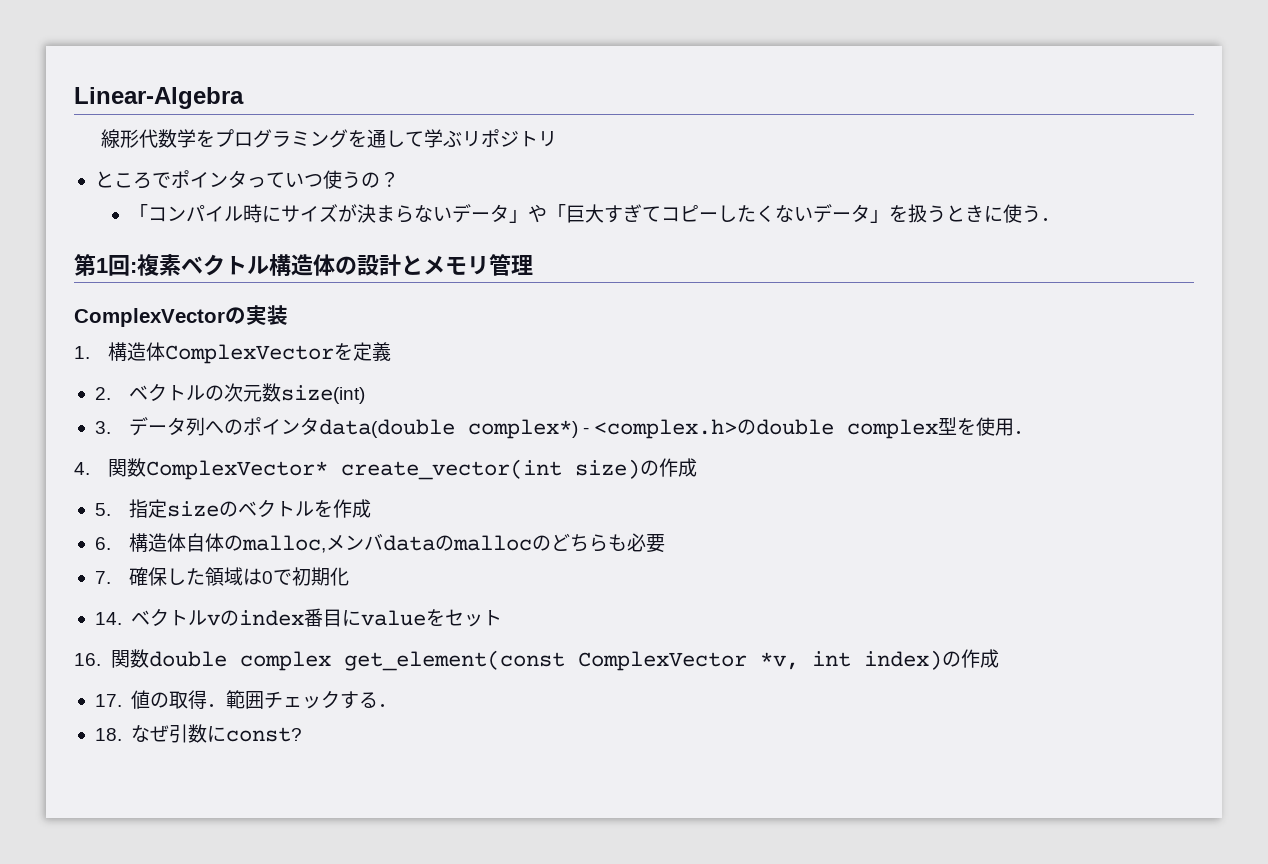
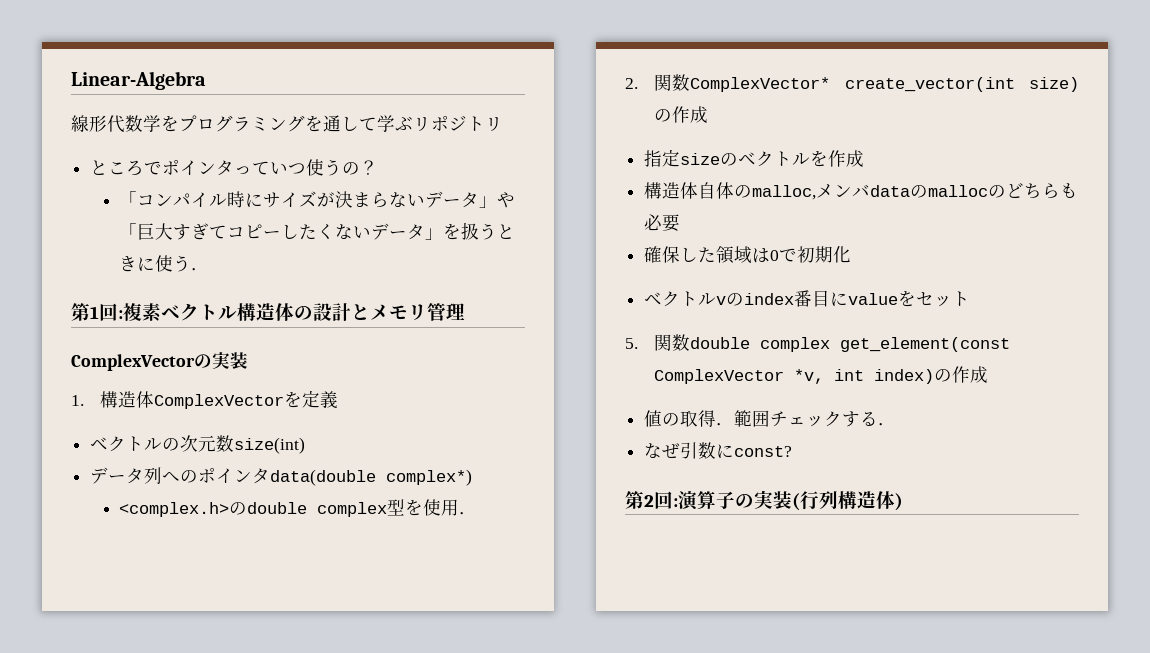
- 2.ベクトルの次元数size(int)
+ ベクトルの次元数size(int)
- 3.データ列へのポインタdata(double complex*) - <complex.h>のdouble complex型を使用．
+ データ列へのポインタdata(double complex*)
+ <complex.h>のdouble complex型を使用．
- 4.関数ComplexVector* create_vector(int size)の作成
+ 2.関数ComplexVector* create_vector(int size)の作成
- 5.指定sizeのベクトルを作成
+ 指定sizeのベクトルを作成
- 6.構造体自体のmalloc,メンバdataのmallocのどちらも必要
+ 構造体自体のmalloc,メンバdataのmallocのどちらも必要
- 7.確保した領域は0で初期化
+ 確保した領域は0で初期化
- 14.ベクトルvのindex番目にvalueをセット
+ ベクトルvのindex番目にvalueをセット
- 16.関数double complex get_element(const ComplexVector *v, int index)の作成
+ 5.関数double complex get_element(const ComplexVector *v, int index)の作成
- 17.値の取得．範囲チェックする．
+ 値の取得．範囲チェックする．
- 18.なぜ引数にconst?
+ なぜ引数にconst?
+ 第2回:演算子の実装(行列構造体)

